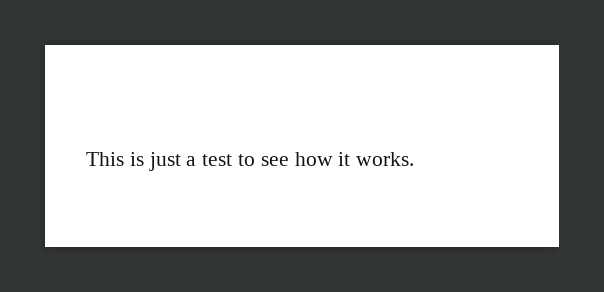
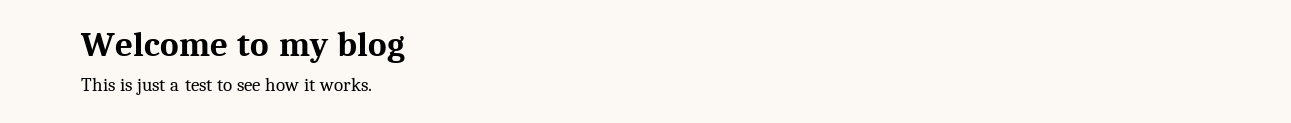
+ Welcome to my blog

